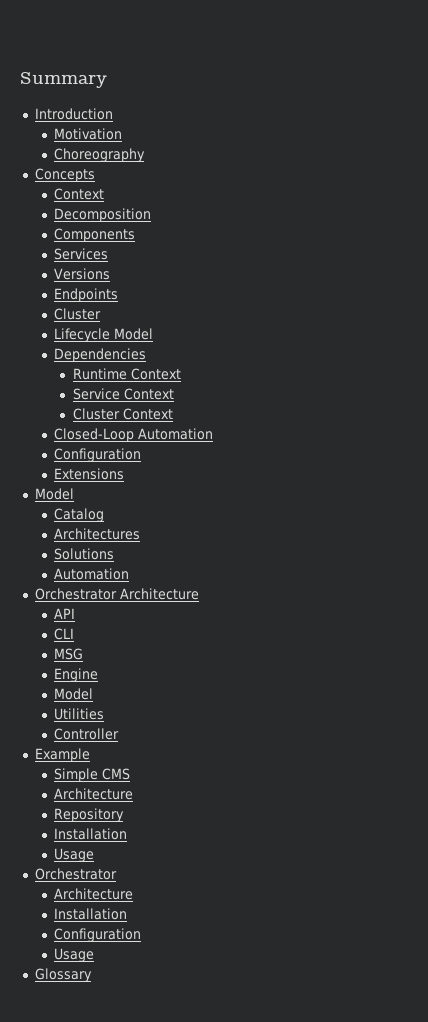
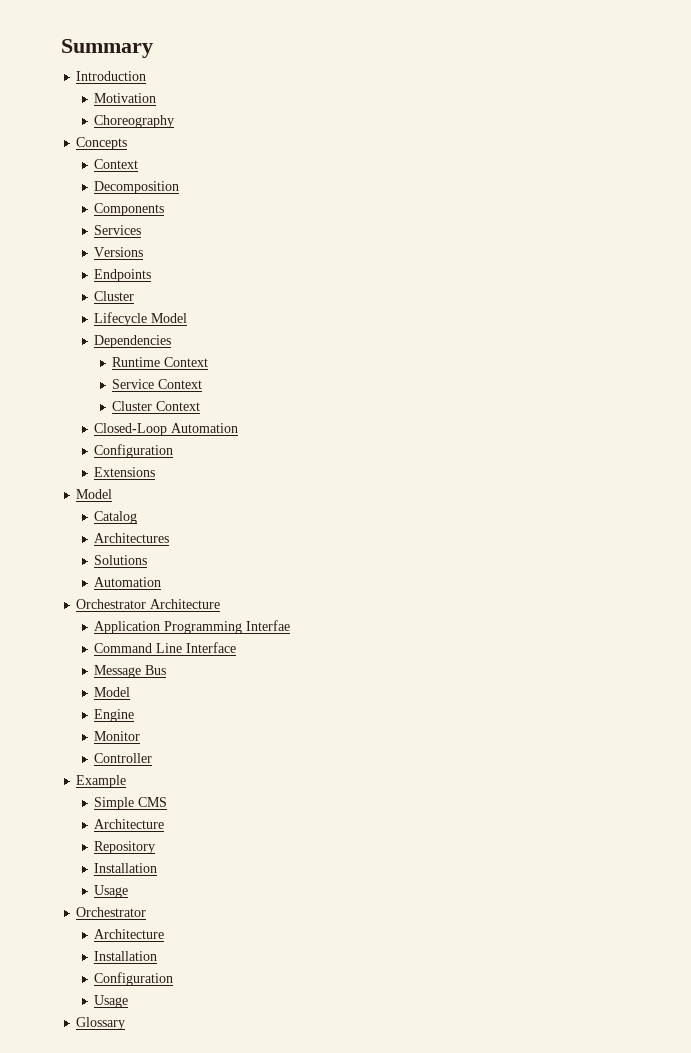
- API
- CLI
- MSG
+ Application Programming Interfae
+ Command Line Interface
+ Message Bus
+ Model
  Engine
- Model
- Utilities
+ Monitor

